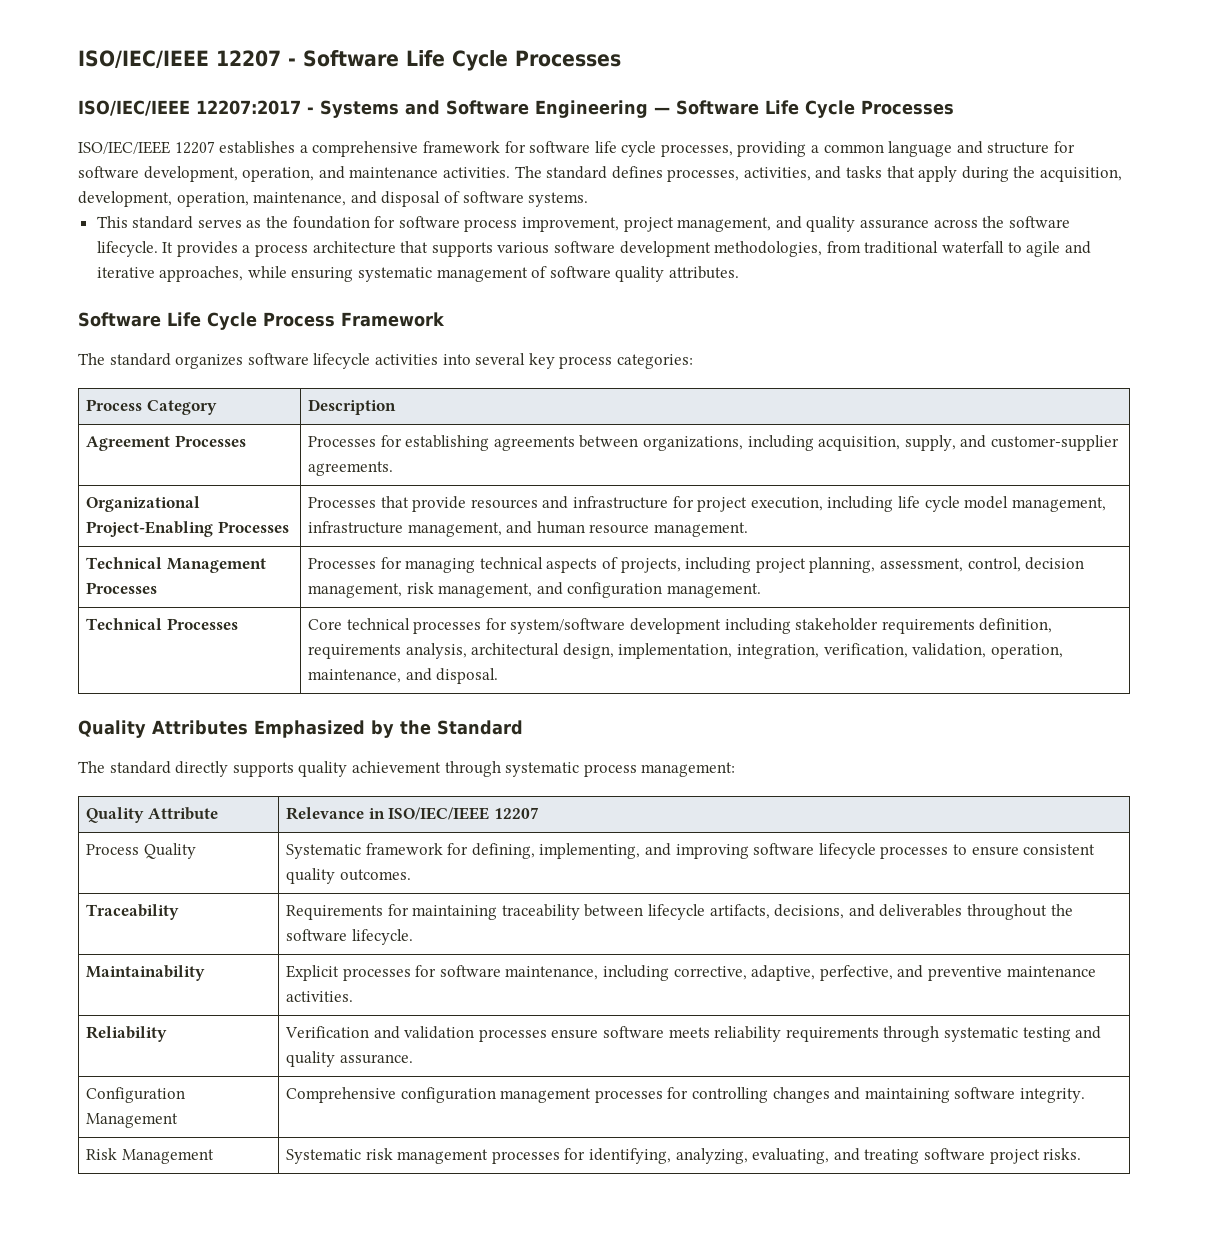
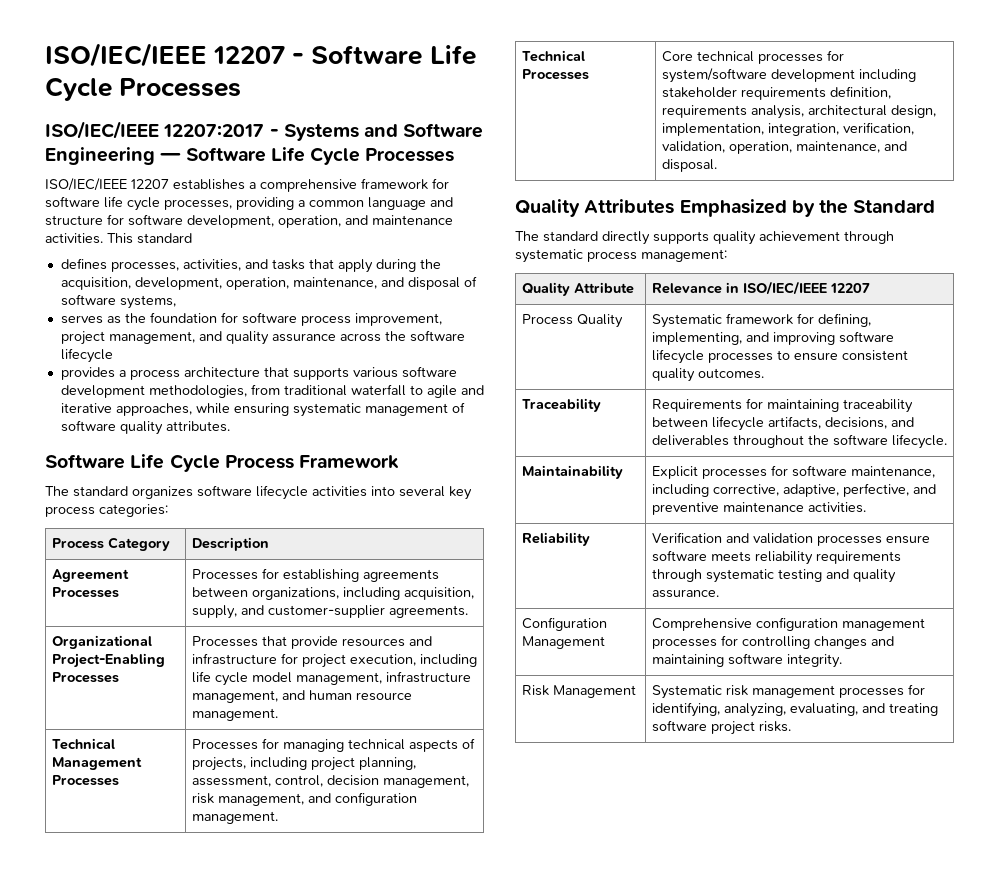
- The standard defines processes, activities, and tasks that apply during the acquisition, development, operation, maintenance, and disposal of software systems.
- This standard serves as the foundation for software process improvement, project management, and quality assurance across the software lifecycle. It provides a process architecture that supports various software development methodologies, from traditional waterfall to agile and iterative approaches, while ensuring systematic management of software quality attributes.
+ This standard
+ defines processes, activities, and tasks that apply during the acquisition, development, operation, maintenance, and disposal of software systems,
+ serves as the foundation for software process improvement, project management, and quality assurance across the software lifecycle
+ provides a process architecture that supports various software development methodologies, from traditional waterfall to agile and iterative approaches, while ensuring systematic management of software quality attributes.

